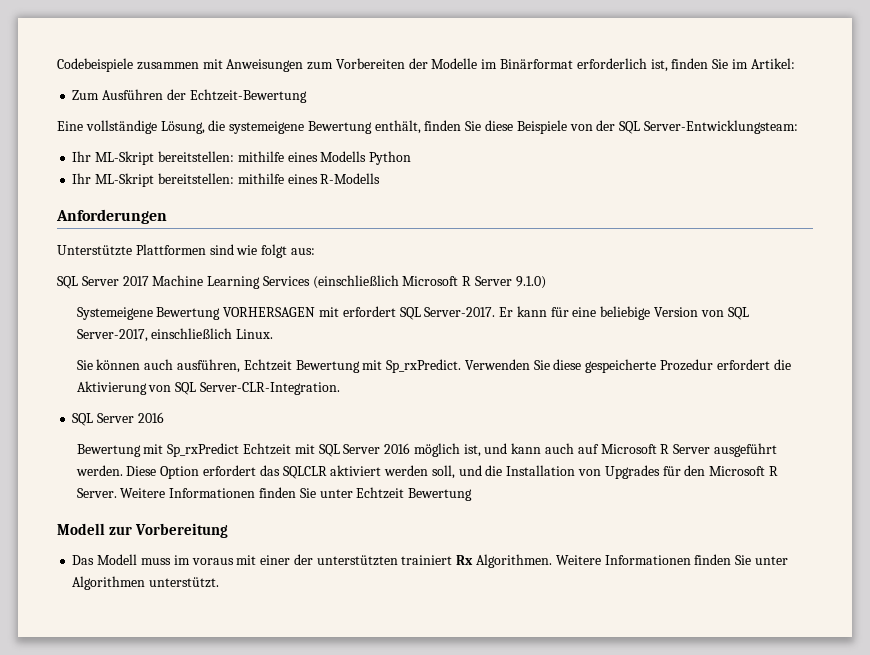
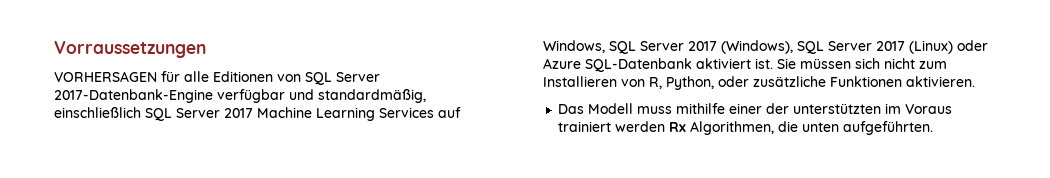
- Codebeispiele zusammen mit Anweisungen zum Vorbereiten der Modelle im Binärformat erforderlich ist, finden Sie im Artikel:
- Zum Ausführen der Echtzeit-Bewertung
- Eine vollständige Lösung, die systemeigene Bewertung enthält, finden Sie diese Beispiele von der SQL Server-Entwicklungsteam:
- Ihr ML-Skript bereitstellen: mithilfe eines Modells Python
- Ihr ML-Skript bereitstellen: mithilfe eines R-Modells
- Anforderungen
- Unterstützte Plattformen sind wie folgt aus:
- SQL Server 2017 Machine Learning Services (einschließlich Microsoft R Server 9.1.0)
- Systemeigene Bewertung VORHERSAGEN mit erfordert SQL Server-2017. Er kann für eine beliebige Version von SQL Server-2017, einschließlich Linux.
- Sie können auch ausführen, Echtzeit Bewertung mit Sp_rxPredict. Verwenden Sie diese gespeicherte Prozedur erfordert die Aktivierung von SQL Server-CLR-Integration.
- SQL Server 2016
- Bewertung mit Sp_rxPredict Echtzeit mit SQL Server 2016 möglich ist, und kann auch auf Microsoft R Server ausgeführt werden. Diese Option erfordert das SQLCLR aktiviert werden soll, und die Installation von Upgrades für den Microsoft R Server. Weitere Informationen finden Sie unter Echtzeit Bewertung
- Modell zur Vorbereitung
- Das Modell muss im voraus mit einer der unterstützten trainiert Rx Algorithmen. Weitere Informationen finden Sie unter Algorithmen unterstützt.
+ Vorraussetzungen
+ VORHERSAGEN für alle Editionen von SQL Server 2017-Datenbank-Engine verfügbar und standardmäßig, einschließlich SQL Server 2017 Machine Learning Services auf Windows, SQL Server 2017 (Windows), SQL Server 2017 (Linux) oder Azure SQL-Datenbank aktiviert ist. Sie müssen sich nicht zum Installieren von R, Python, oder zusätzliche Funktionen aktivieren.
+ Das Modell muss mithilfe einer der unterstützten im Voraus trainiert werden Rx Algorithmen, die unten aufgeführten.

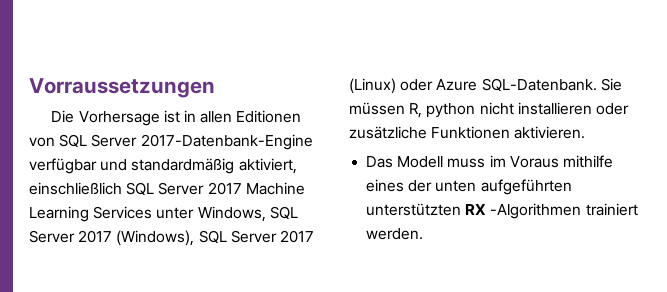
- VORHERSAGEN für alle Editionen von SQL Server 2017-Datenbank-Engine verfügbar und standardmäßig, einschließlich SQL Server 2017 Machine Learning Services auf Windows, SQL Server 2017 (Windows), SQL Server 2017 (Linux) oder Azure SQL-Datenbank aktiviert ist. Sie müssen sich nicht zum Installieren von R, Python, oder zusätzliche Funktionen aktivieren.
+ Die Vorhersage ist in allen Editionen von SQL Server 2017-Datenbank-Engine verfügbar und standardmäßig aktiviert, einschließlich SQL Server 2017 Machine Learning Services unter Windows, SQL Server 2017 (Windows), SQL Server 2017 (Linux) oder Azure SQL-Datenbank. Sie müssen R, python nicht installieren oder zusätzliche Funktionen aktivieren.
- Das Modell muss mithilfe einer der unterstützten im Voraus trainiert werden Rx Algorithmen, die unten aufgeführten.
+ Das Modell muss im Voraus mithilfe eines der unten aufgeführten unterstützten RX -Algorithmen trainiert werden.

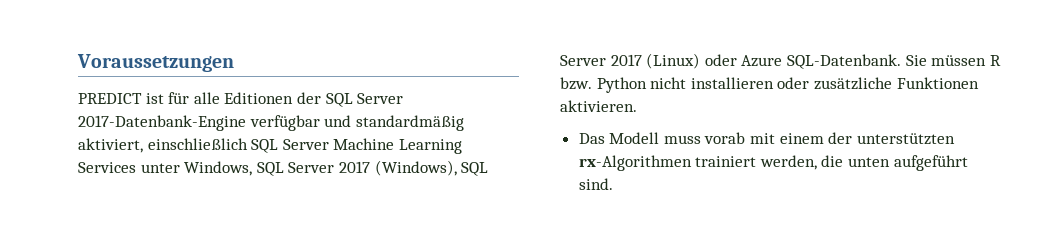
- Vorraussetzungen
- Die Vorhersage ist in allen Editionen von SQL Server 2017-Datenbank-Engine verfügbar und standardmäßig aktiviert, einschließlich SQL Server 2017 Machine Learning Services unter Windows, SQL Server 2017 (Windows), SQL Server 2017 (Linux) oder Azure SQL-Datenbank.
+ Voraussetzungen
+ PREDICT ist für alle Editionen der SQL Server 2017-Datenbank-Engine verfügbar und standardmäßig aktiviert, einschließlich SQL Server Machine Learning Services unter Windows, SQL Server 2017 (Windows), SQL Server 2017 (Linux) oder Azure SQL-Datenbank.
- Sie müssen R, python nicht installieren oder zusätzliche Funktionen aktivieren.
+ Sie müssen R bzw. Python nicht installieren oder zusätzliche Funktionen aktivieren.
- Das Modell muss im Voraus mithilfe eines der unten aufgeführten unterstützten RX -Algorithmen trainiert werden.
+ Das Modell muss vorab mit einem der unterstützten rx-Algorithmen trainiert werden, die unten aufgeführt sind.

